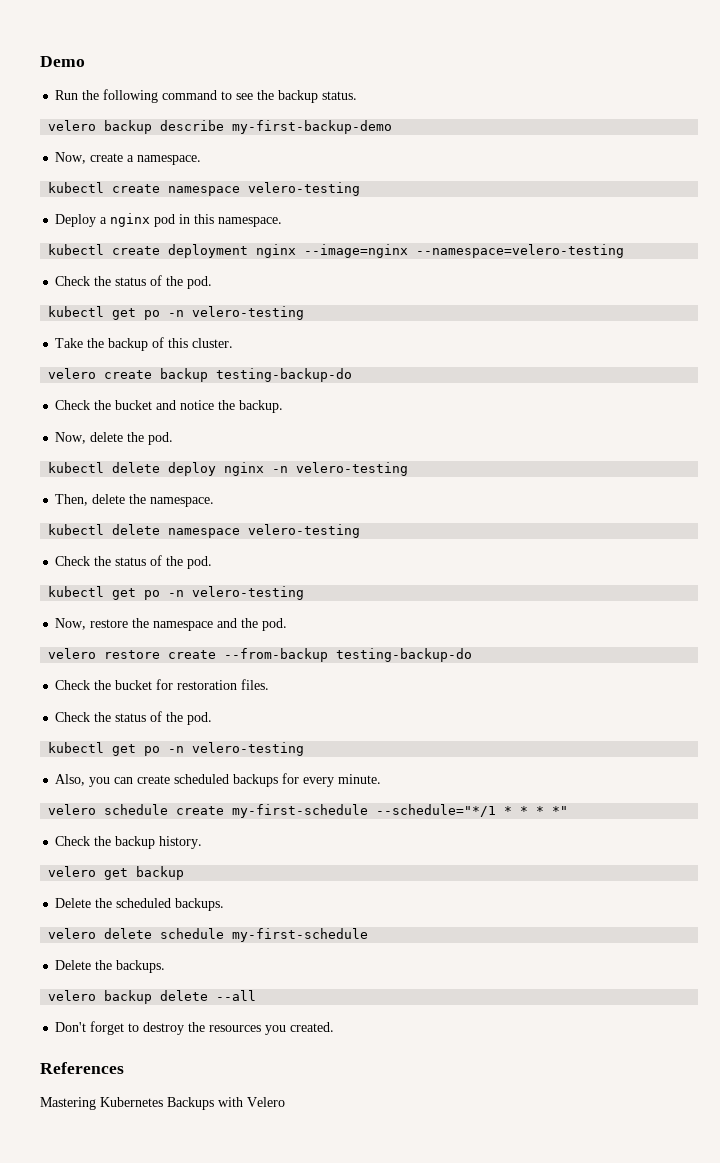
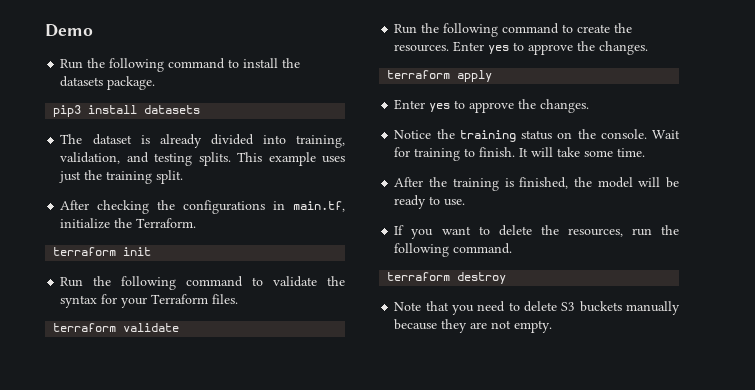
- Run the following command to see the backup status.
- velero backup describe my-first-backup-demo
- Now, create a namespace.
- kubectl create namespace velero-testing
- Deploy a nginx pod in this namespace.
- kubectl create deployment nginx --image=nginx --namespace=velero-testing
- Check the status of the pod.
- kubectl get po -n velero-testing
- Take the backup of this cluster.
- velero create backup testing-backup-do
- Check the bucket and notice the backup.
- Now, delete the pod.
- kubectl delete deploy nginx -n velero-testing
- Then, delete the namespace.
- kubectl delete namespace velero-testing
- Check the status of the pod.
- kubectl get po -n velero-testing
- Now, restore the namespace and the pod.
- velero restore create --from-backup testing-backup-do
- Check the bucket for restoration files.
- Check the status of the pod.
- kubectl get po -n velero-testing
- Also, you can create scheduled backups for every minute.
- velero schedule create my-first-schedule --schedule="*/1 * * * *"
- Check the backup history.
- velero get backup
- Delete the scheduled backups.
- velero delete schedule my-first-schedule
- Delete the backups.
- velero backup delete --all
- Don't forget to destroy the resources you created.
- References
- Mastering Kubernetes Backups with Velero
+ Run the following command to install the datasets package.
+ pip3 install datasets
+ The dataset is already divided into training, validation, and testing splits. This example uses just the training split.
+ After checking the configurations in main.tf, initialize the Terraform.
+ terraform init
+ Run the following command to validate the syntax for your Terraform files.
+ terraform validate
+ Run the following command to create the resources. Enter yes to approve the changes.
+ terraform apply
+ Enter yes to approve the changes.
+ Notice the training status on the console. Wait for training to finish. It will take some time.
+ After the training is finished, the model will be ready to use.
+ If you want to delete the resources, run the following command.
+ terraform destroy
+ Note that you need to delete S3 buckets manually because they are not empty.

